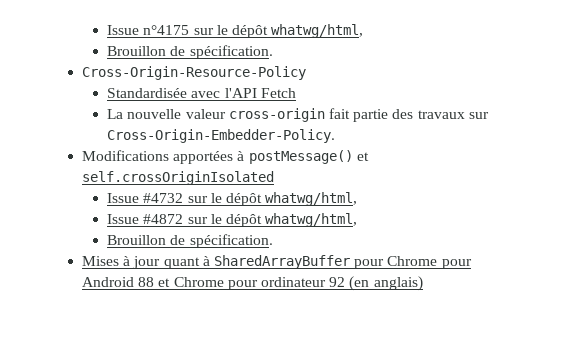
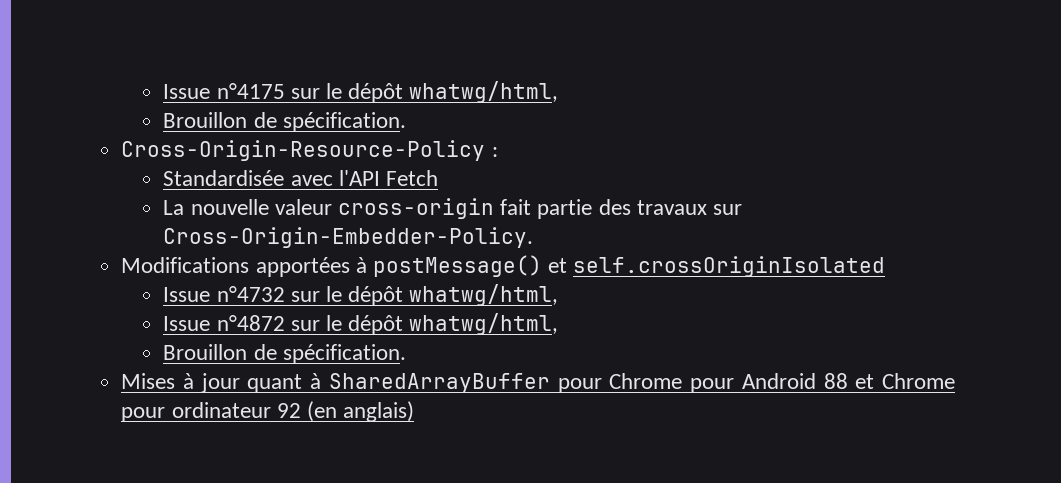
- Cross-Origin-Resource-Policy
+ Cross-Origin-Resource-Policy :
- Issue #4732 sur le dépôt whatwg/html,
+ Issue n°4732 sur le dépôt whatwg/html,
- Issue #4872 sur le dépôt whatwg/html,
+ Issue n°4872 sur le dépôt whatwg/html,

